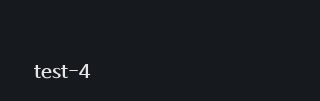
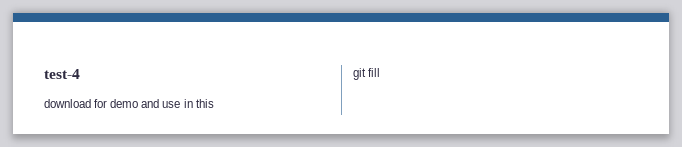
+ download for demo and use in this
+ git fill

